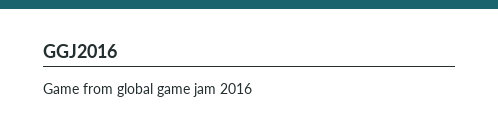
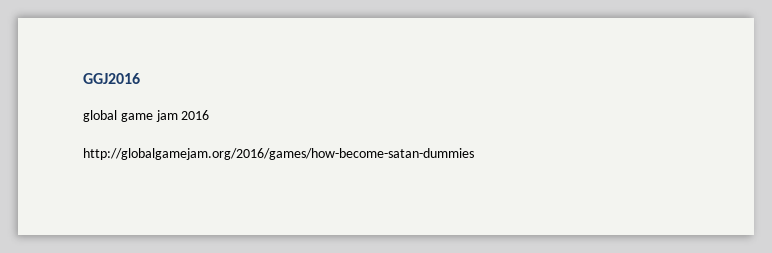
- Game from global game jam 2016
+ global game jam 2016
+ http://globalgamejam.org/2016/games/how-become-satan-dummies

